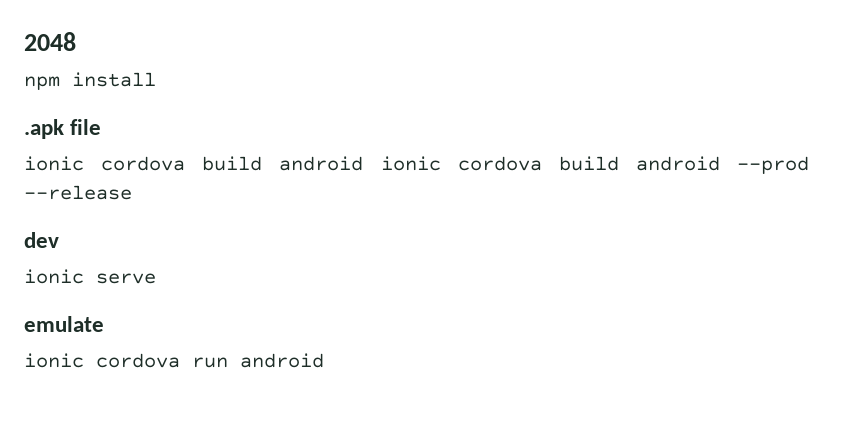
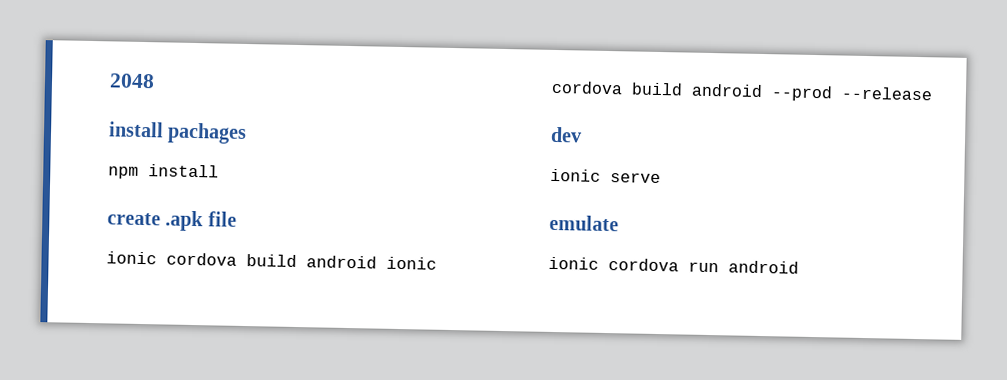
+ install pachages
- .apk file
+ create .apk file

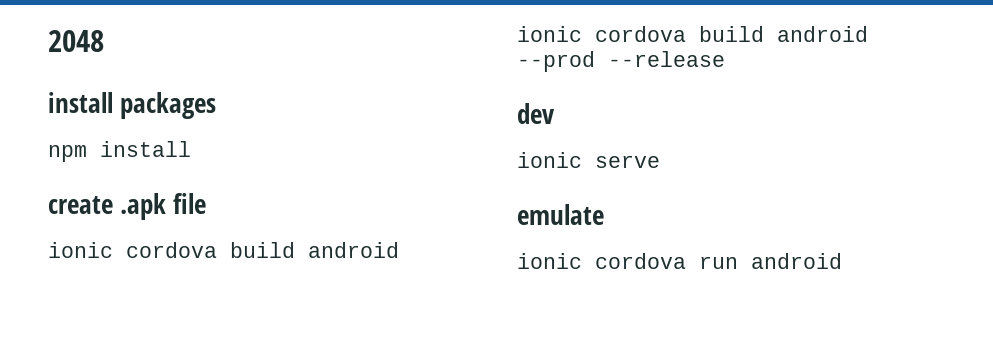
- install pachages
+ install packages
  create .apk file
- ionic cordova build android ionic cordova build android --prod --release
+ ionic cordova build android
+ ionic cordova build android --prod --release

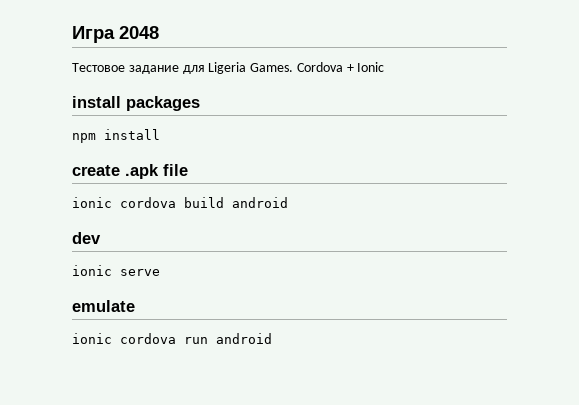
- 2048
+ Игра 2048
+ Тестовое задание для Ligeria Games. Cordova + Ionic
- ionic cordova build android --prod --release

